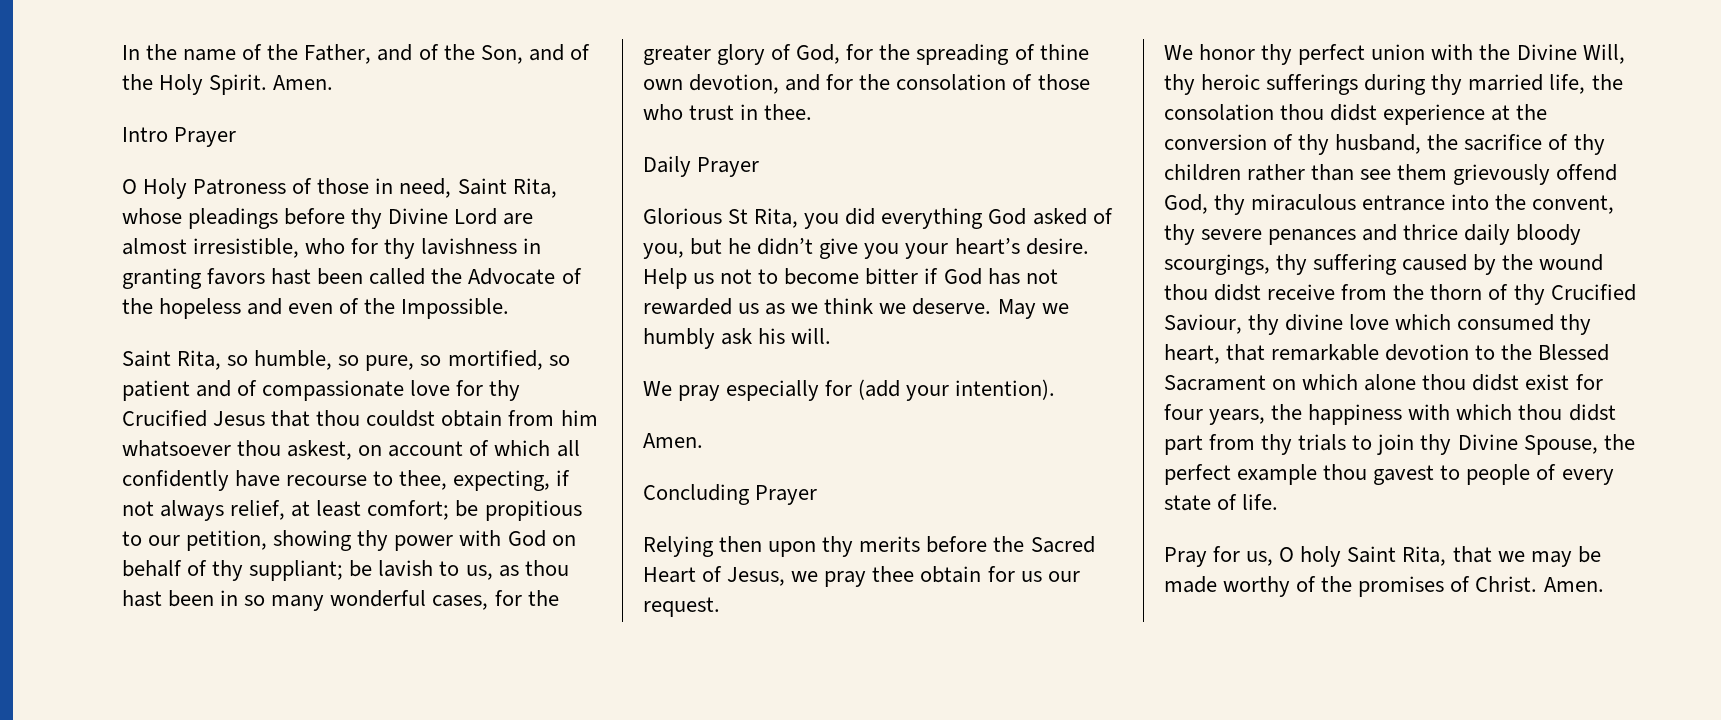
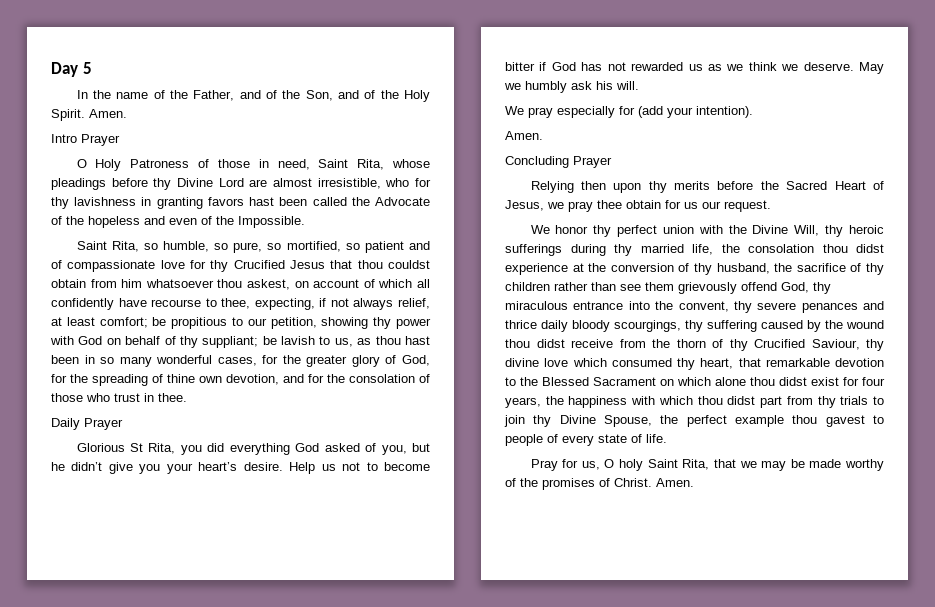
+ Day 5

